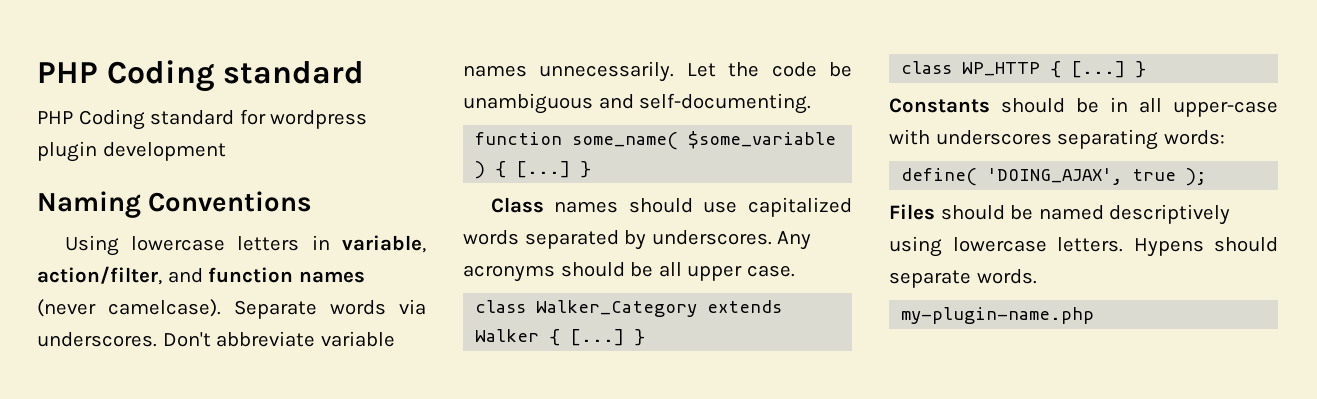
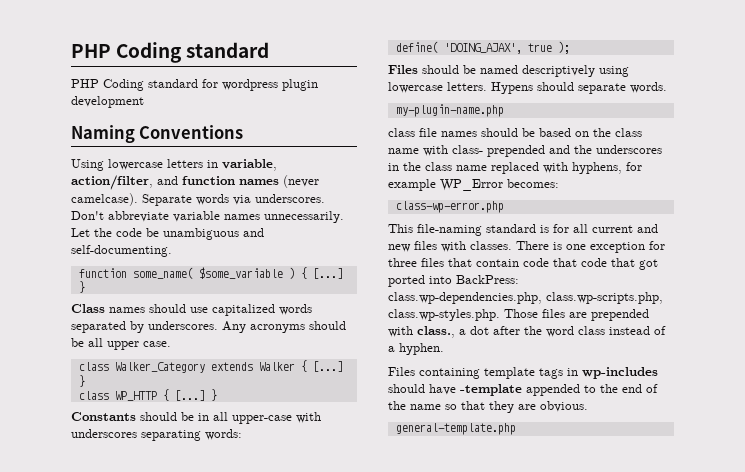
+ class file names should be based on the class name with class- prepended and the underscores in the class name replaced with hyphens, for example WP_Error becomes:
+ class-wp-error.php
+ This file-naming standard is for all current and new files with classes. There is one exception for three files that contain code that code that got ported into BackPress: class.wp-dependencies.php, class.wp-scripts.php, class.wp-styles.php. Those files are prepended with class., a dot after the word class instead of a hyphen.
+ Files containing template tags in wp-includes should have -template appended to the end of the name so that they are obvious.
+ general-template.php

